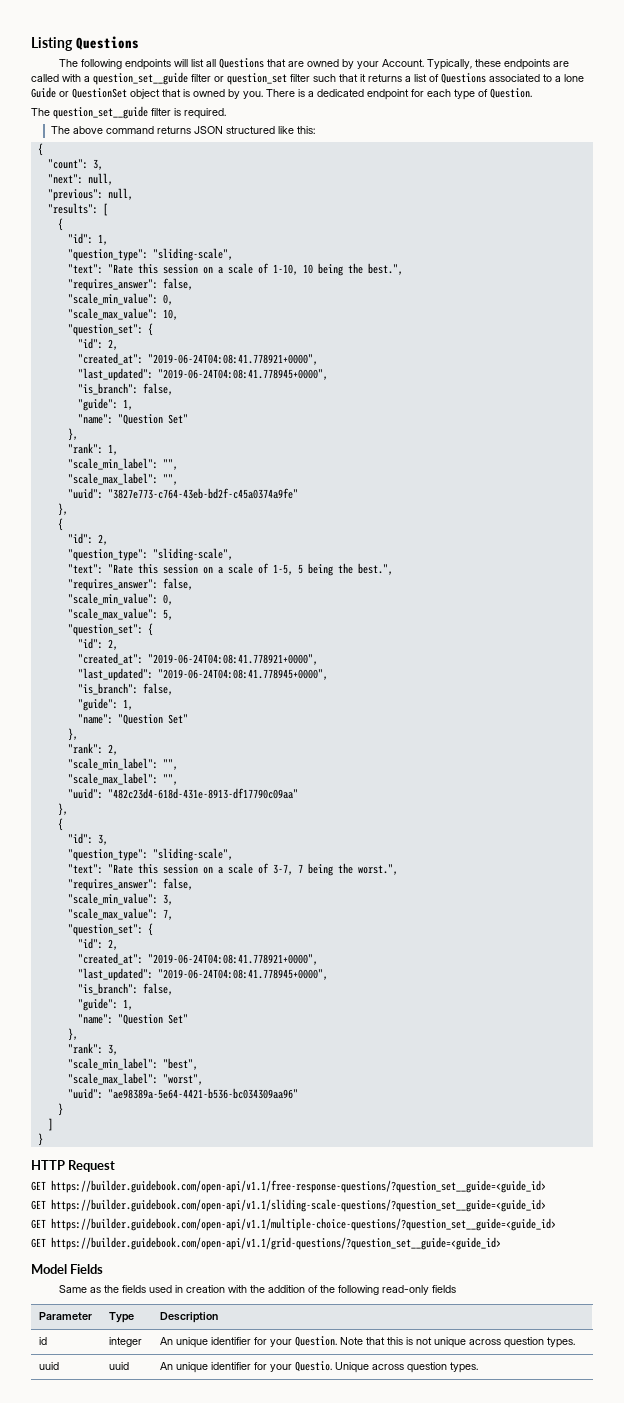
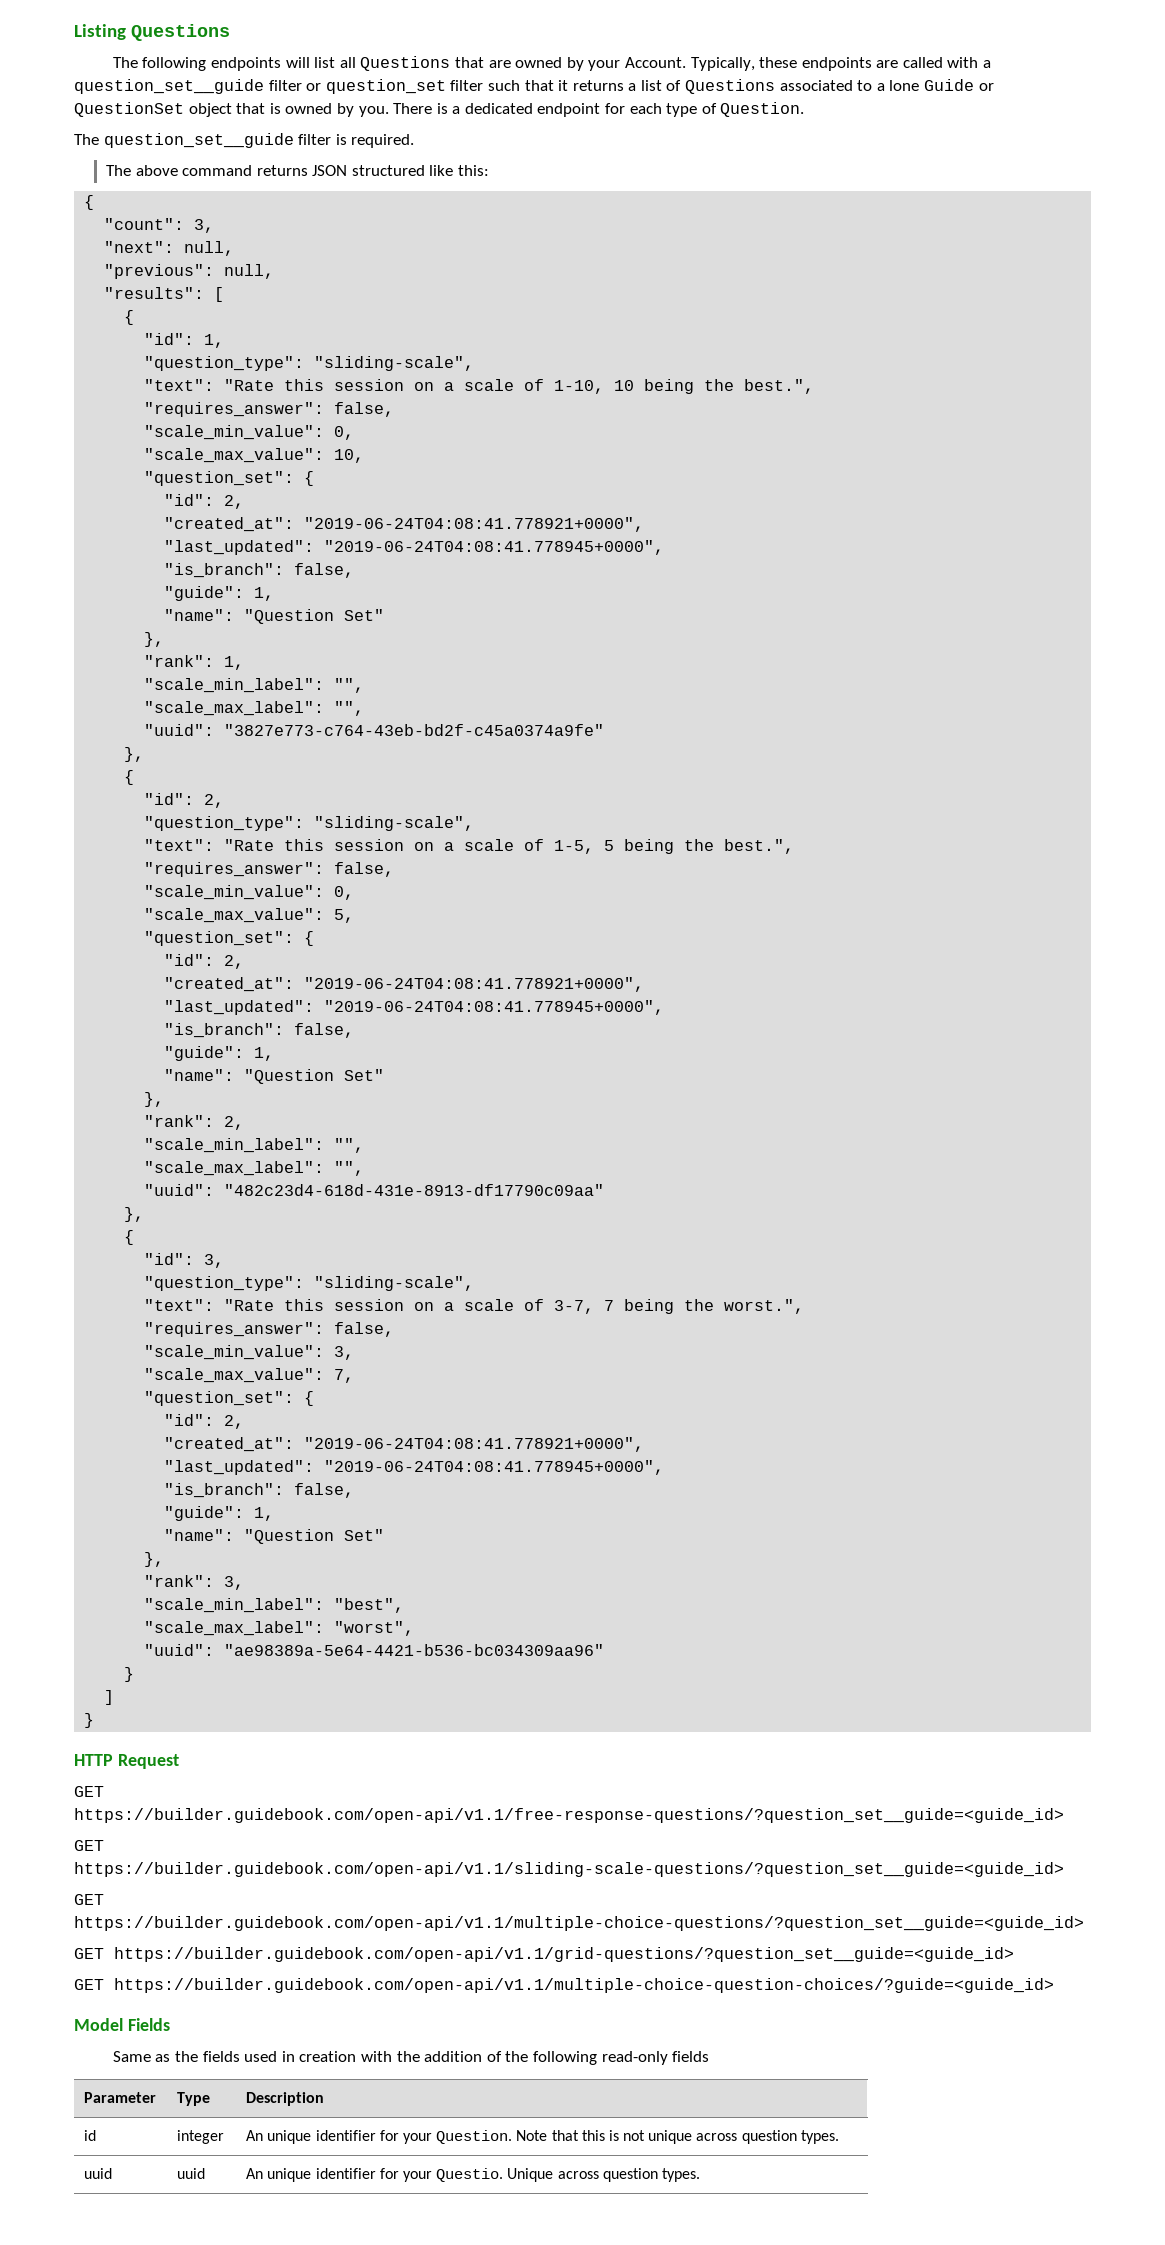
+ GET https://builder.guidebook.com/open-api/v1.1/multiple-choice-question-choices/?guide=<guide_id>

